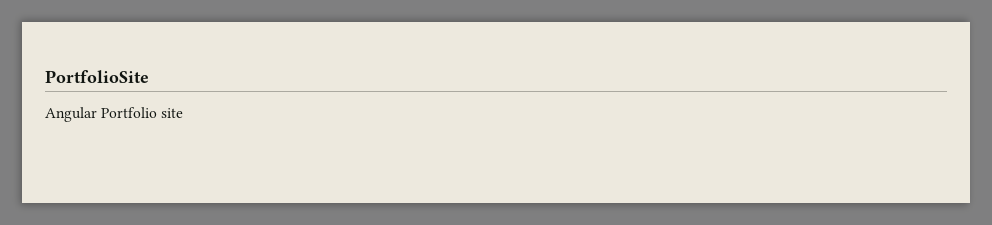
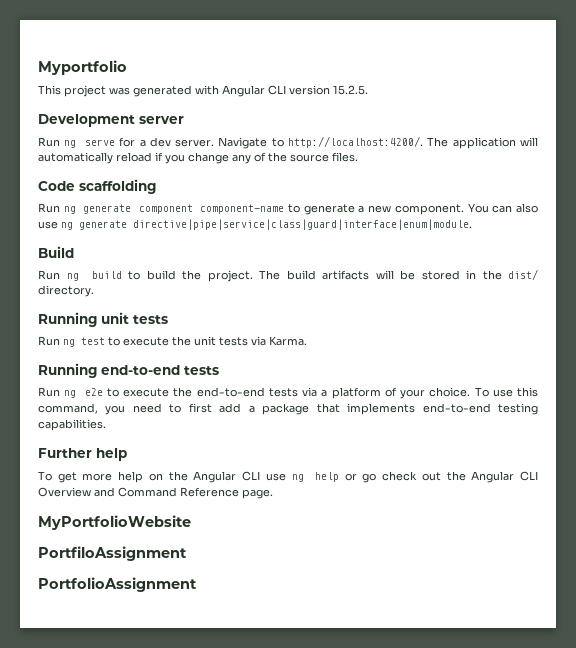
- PortfolioSite
- Angular Portfolio site
+ Myportfolio
+ This project was generated with Angular CLI version 15.2.5.
+ Development server
+ Run ng serve for a dev server. Navigate to http://localhost:4200/. The application will automatically reload if you change any of the source files.
+ Code scaffolding
+ Run ng generate component component-name to generate a new component. You can also use ng generate directive|pipe|service|class|guard|interface|enum|module.
+ Build
+ Run ng build to build the project. The build artifacts will be stored in the dist/ directory.
+ Running unit tests
+ Run ng test to execute the unit tests via Karma.
+ Running end-to-end tests
+ Run ng e2e to execute the end-to-end tests via a platform of your choice. To use this command, you need to first add a package that implements end-to-end testing capabilities.
+ Further help
+ To get more help on the Angular CLI use ng help or go check out the Angular CLI Overview and Command Reference page.
+ MyPortfolioWebsite
+ PortfiloAssignment
+ PortfolioAssignment

